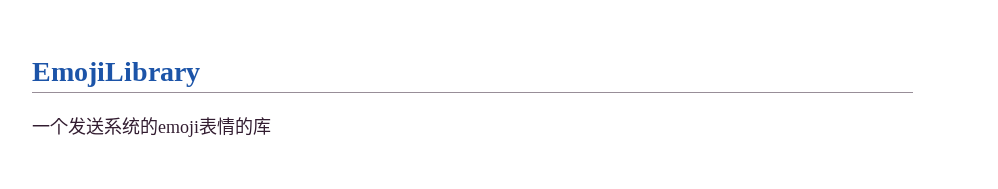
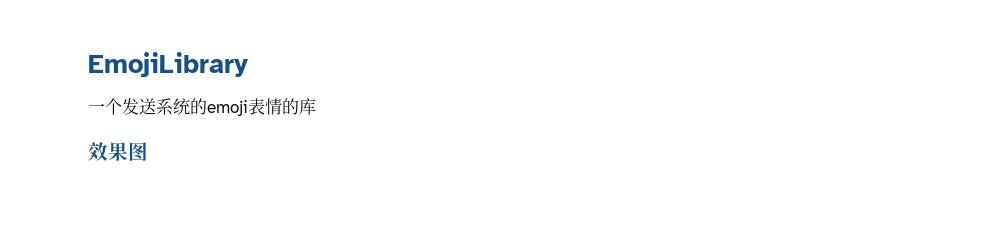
+ 效果图

